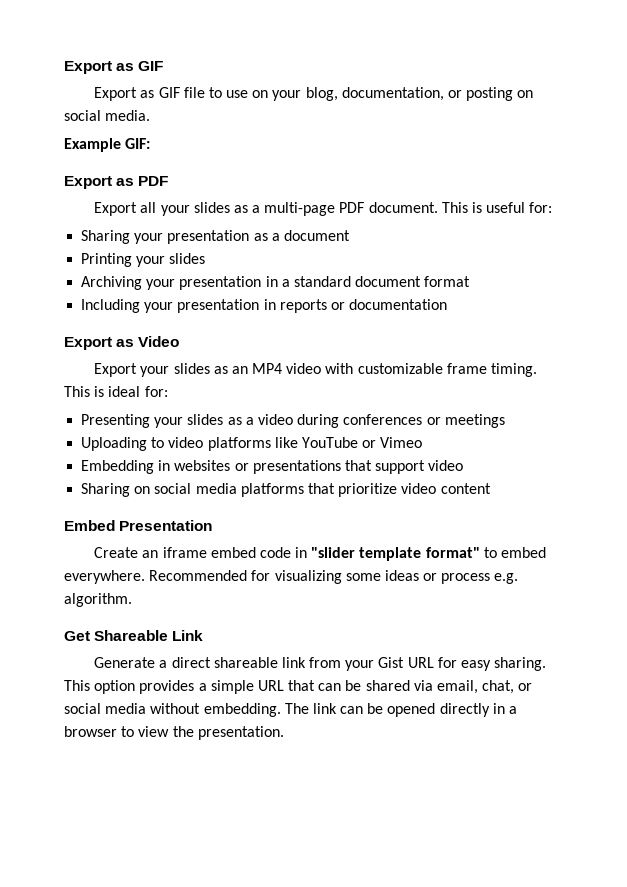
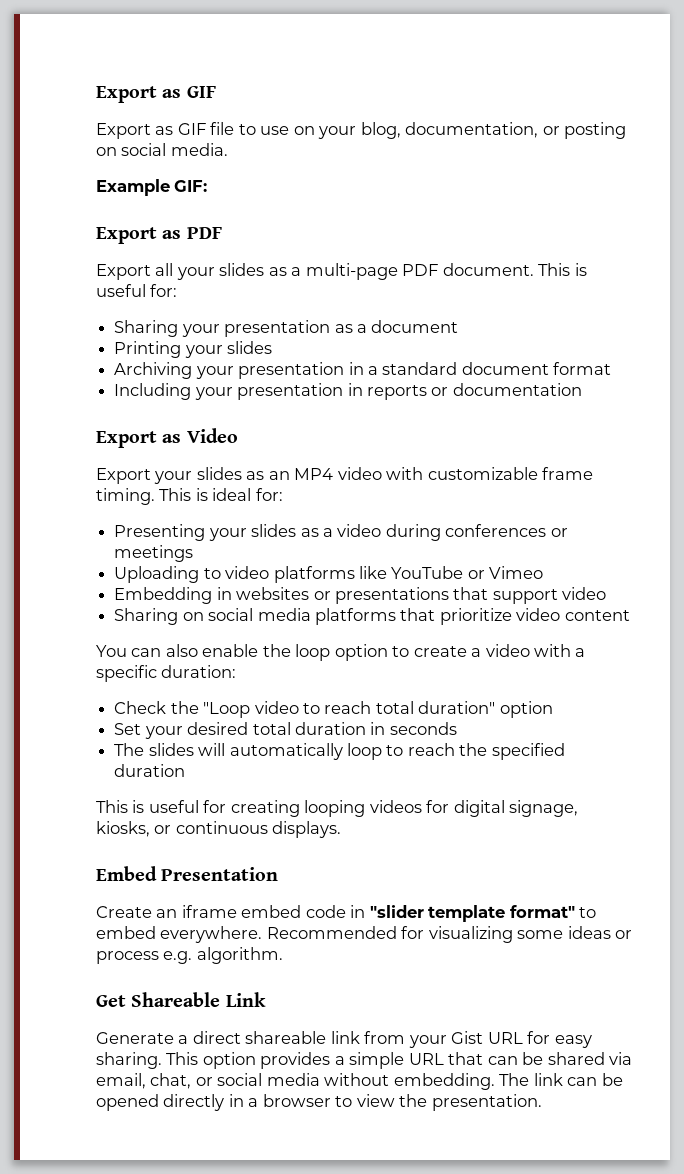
+ You can also enable the loop option to create a video with a specific duration:
+ Check the "Loop video to reach total duration" option
+ Set your desired total duration in seconds
+ The slides will automatically loop to reach the specified duration
+ This is useful for creating looping videos for digital signage, kiosks, or continuous displays.

